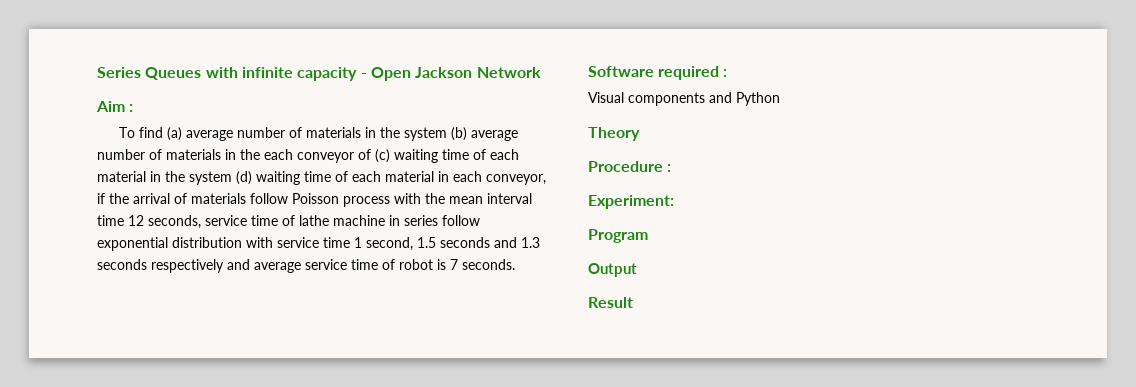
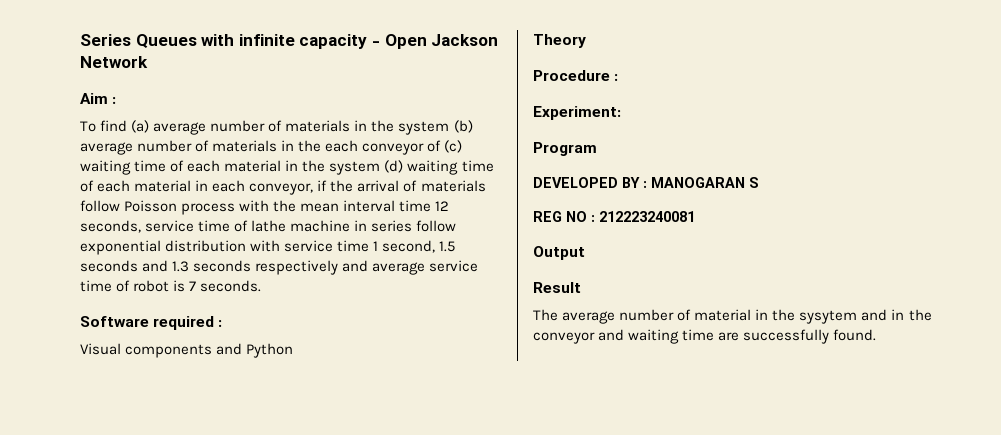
+ DEVELOPED BY : MANOGARAN S
+ REG NO : 212223240081
  Output
  Result
+ The average number of material in the sysytem and in the conveyor and waiting time are successfully found.

